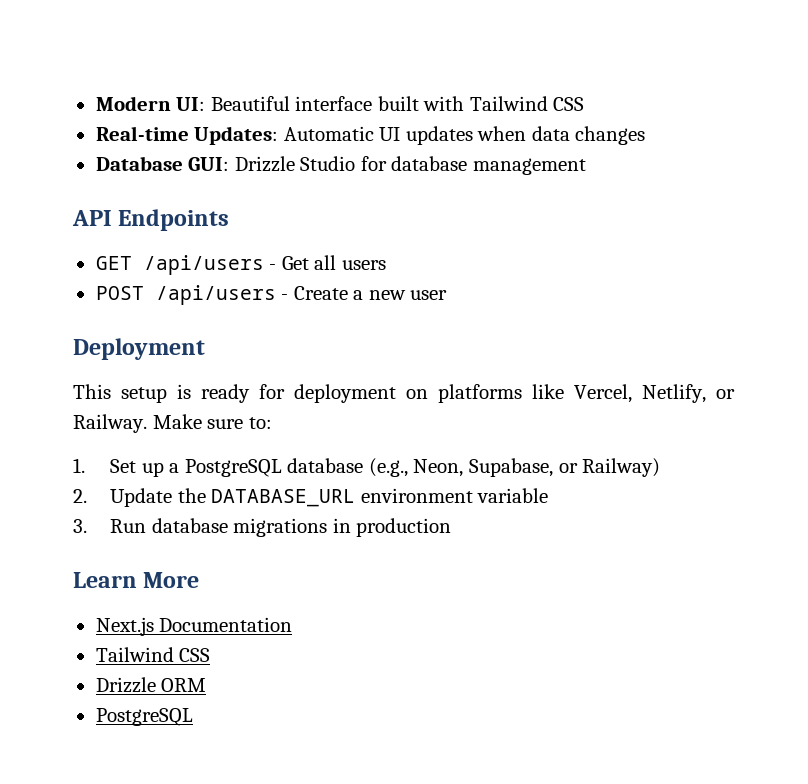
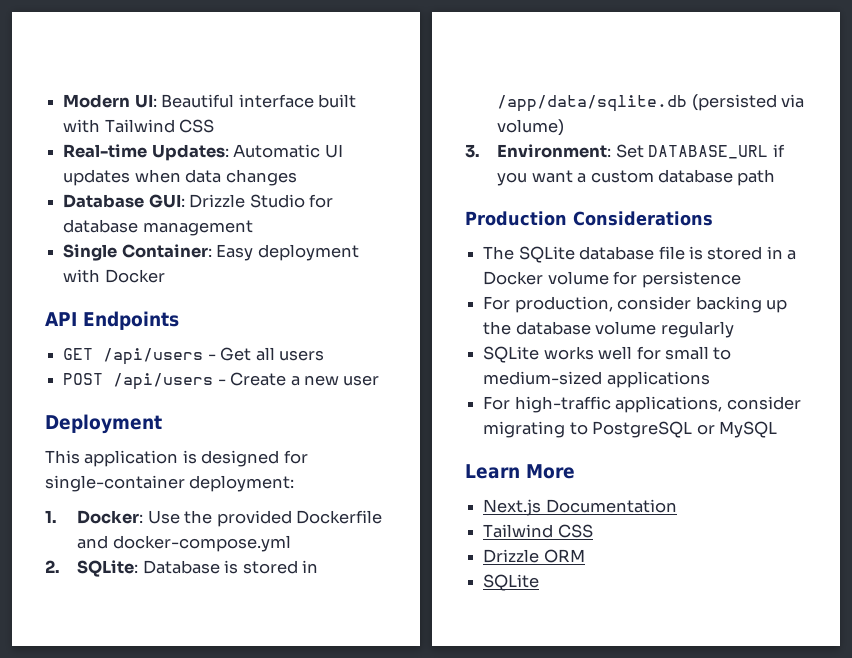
+ Single Container: Easy deployment with Docker
- This setup is ready for deployment on platforms like Vercel, Netlify, or Railway. Make sure to:
- 1. Set up a PostgreSQL database (e.g., Neon, Supabase, or Railway)
- 2. Update the DATABASE_URL environment variable
- 3. Run database migrations in production
+ This application is designed for single-container deployment:
+ 1. Docker: Use the provided Dockerfile and docker-compose.yml
+ 2. SQLite: Database is stored in /app/data/sqlite.db (persisted via volume)
+ 3. Environment: Set DATABASE_URL if you want a custom database path
+ Production Considerations
+ The SQLite database file is stored in a Docker volume for persistence
+ For production, consider backing up the database volume regularly
+ SQLite works well for small to medium-sized applications
+ For high-traffic applications, consider migrating to PostgreSQL or MySQL
  Drizzle ORM
- PostgreSQL
+ SQLite

